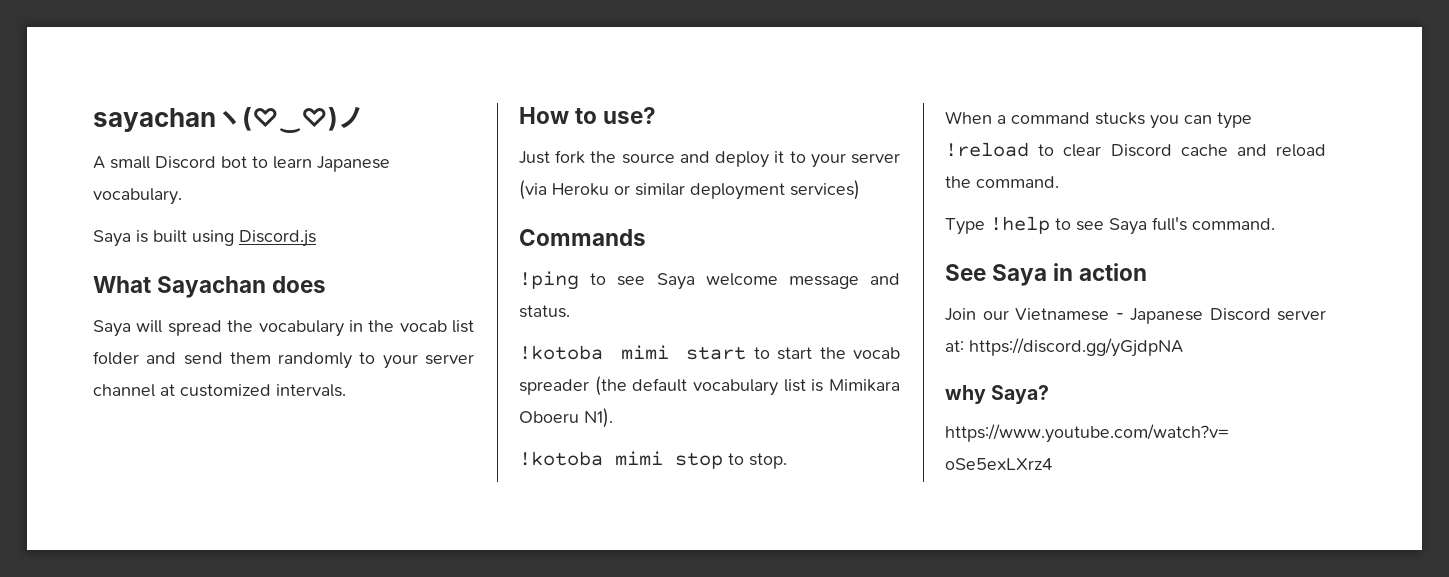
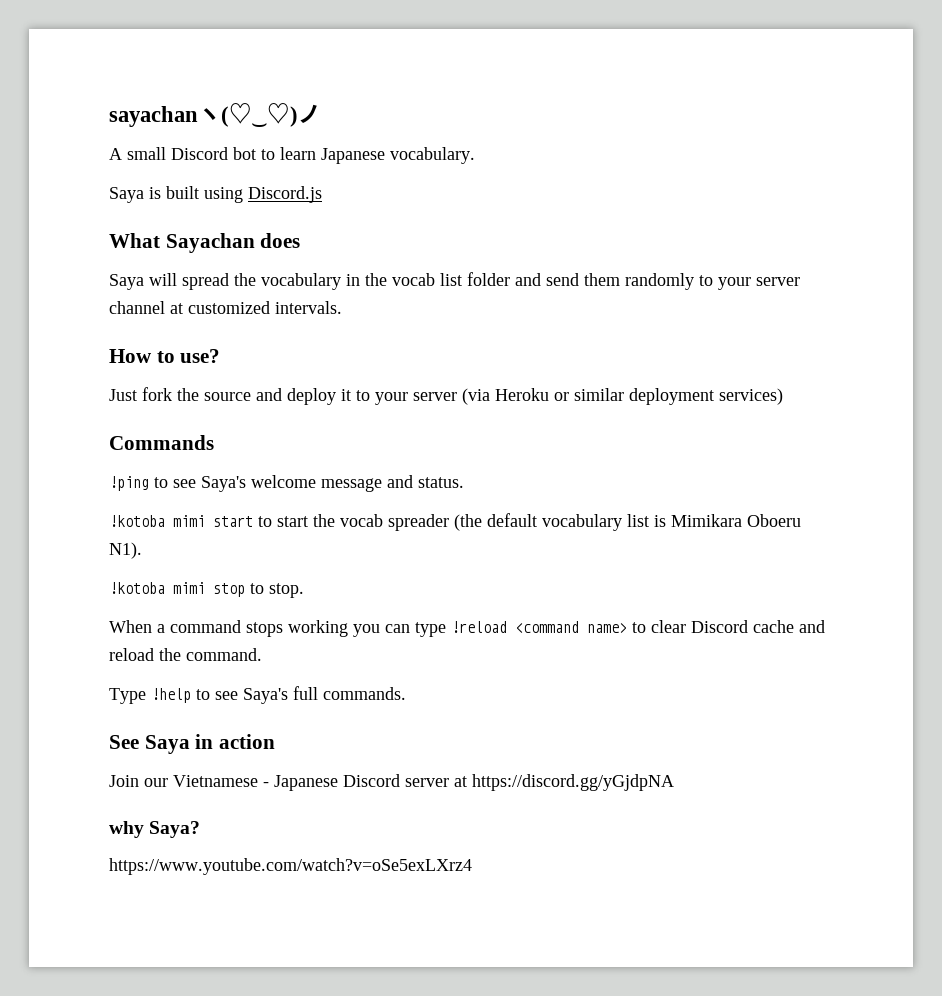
- !ping to see Saya welcome message and status.
+ !ping to see Saya's welcome message and status.
- When a command stucks you can type !reload to clear Discord cache and reload the command.
+ When a command stops working you can type !reload <command name> to clear Discord cache and reload the command.
- Type !help to see Saya full's command.
+ Type !help to see Saya's full commands.
- Join our Vietnamese - Japanese Discord server at: https://discord.gg/yGjdpNA
+ Join our Vietnamese - Japanese Discord server at https://discord.gg/yGjdpNA

